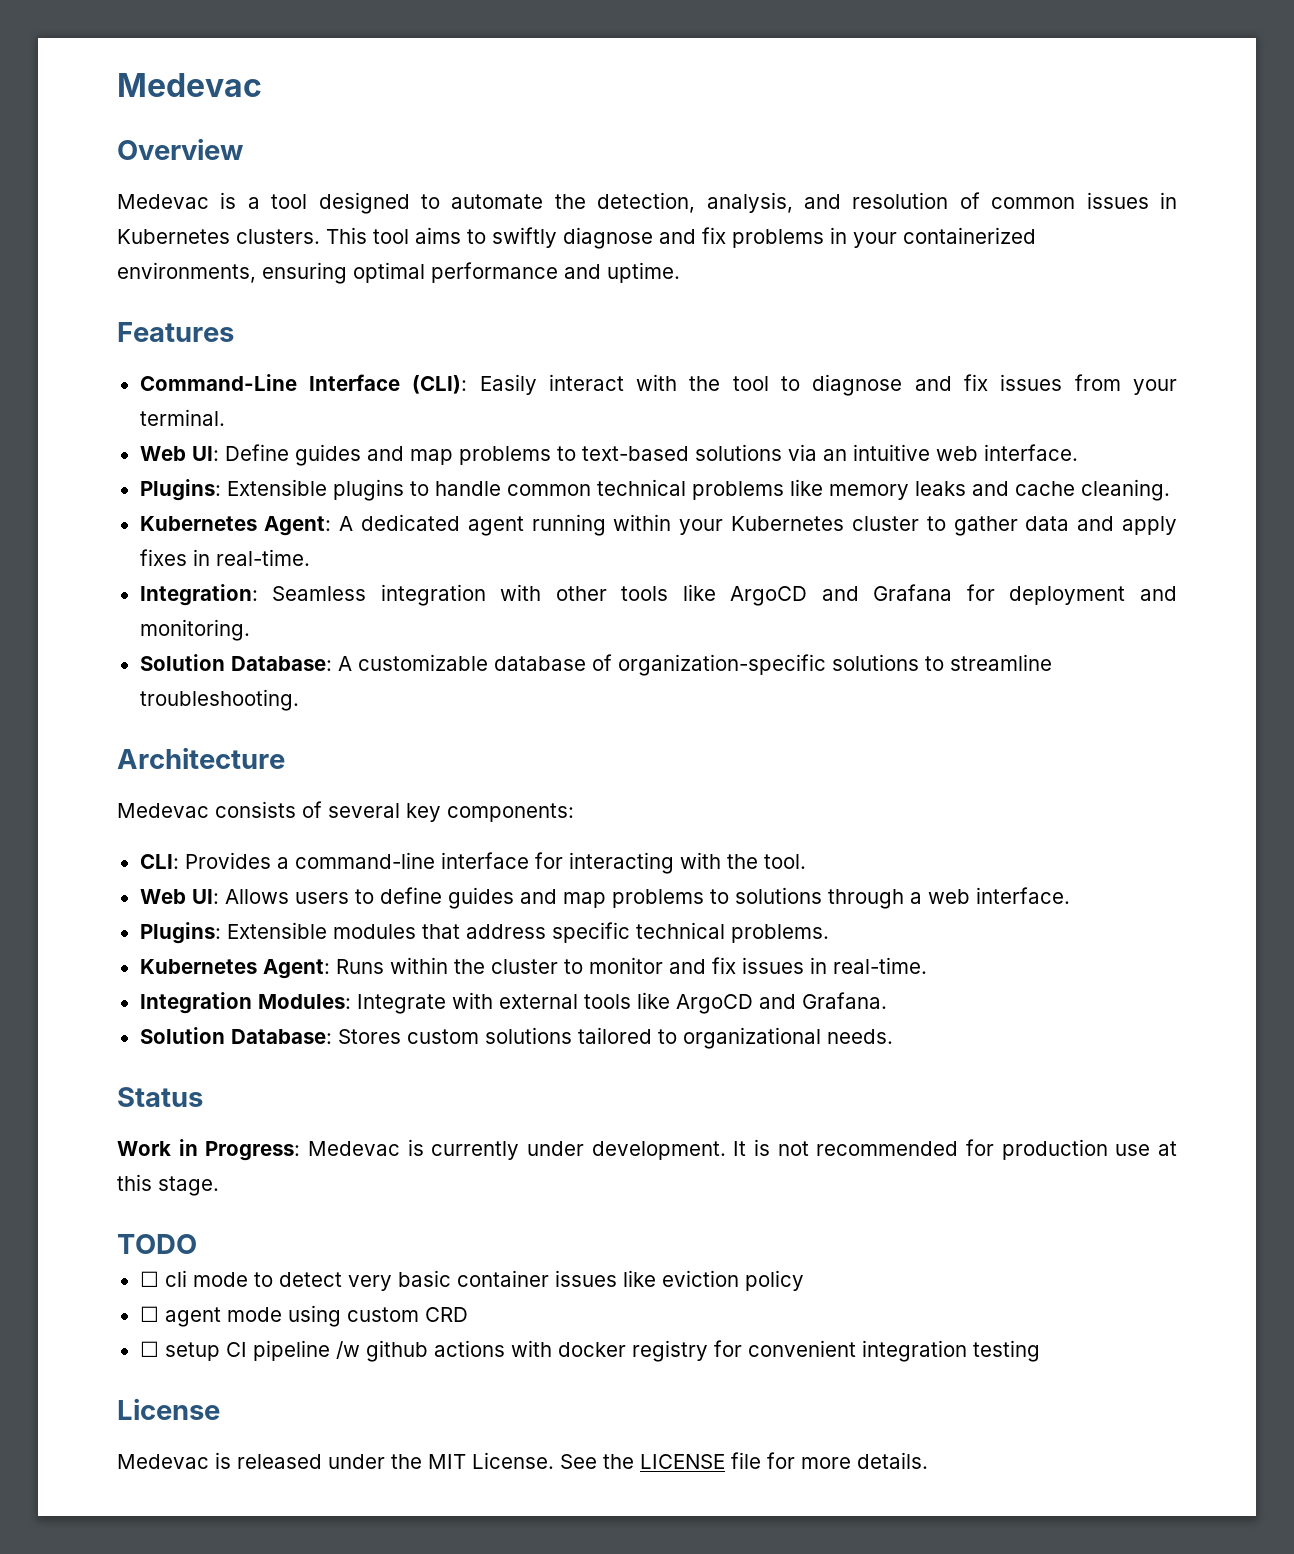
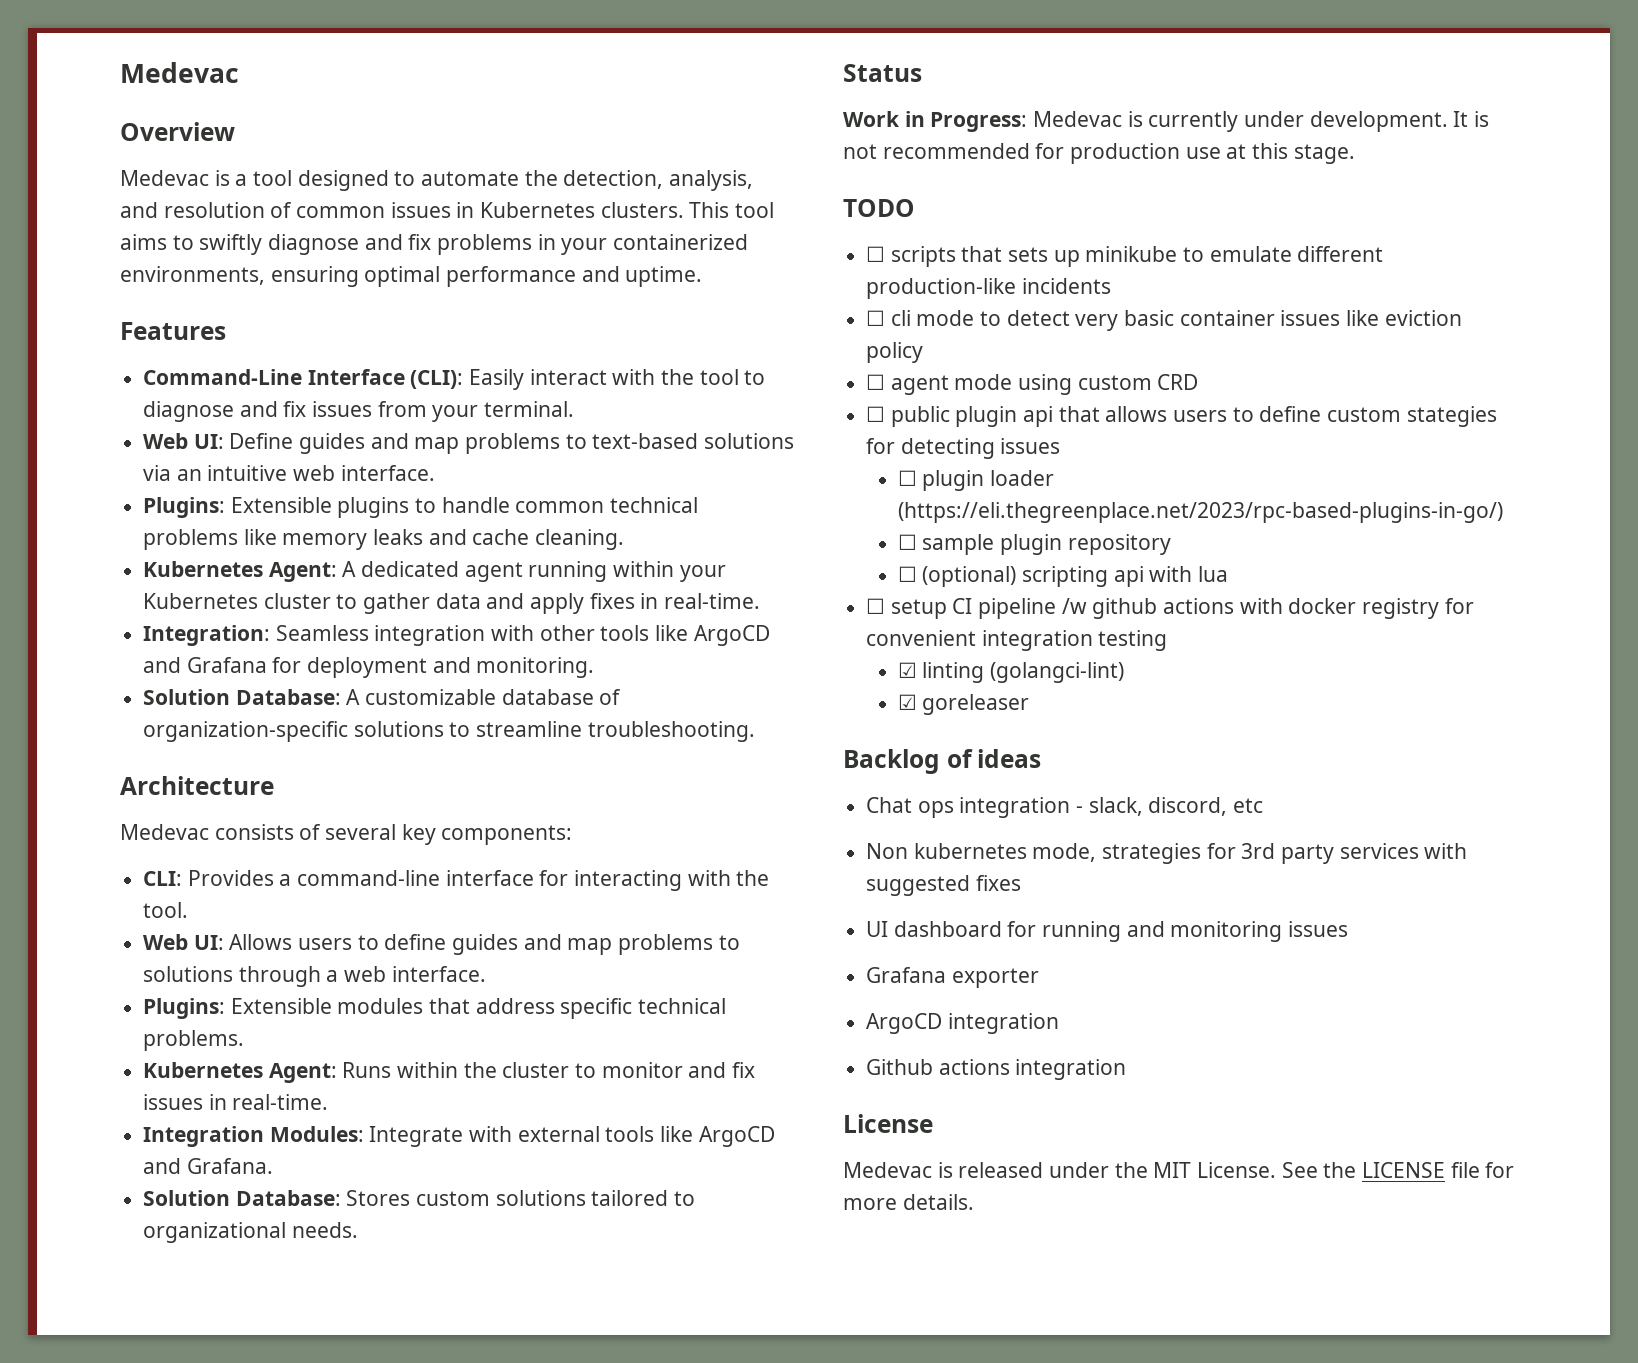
+ ☐ scripts that sets up minikube to emulate different production-like incidents
+ ☐ public plugin api that allows users to define custom stategies for detecting issues
+ ☐ plugin loader (https://eli.thegreenplace.net/2023/rpc-based-plugins-in-go/)
+ ☐ sample plugin repository
+ ☐ (optional) scripting api with lua
+ ☑ linting (golangci-lint)
+ ☑ goreleaser
+ Backlog of ideas
+ Chat ops integration - slack, discord, etc
+ Non kubernetes mode, strategies for 3rd party services with suggested fixes
+ UI dashboard for running and monitoring issues
+ Grafana exporter
+ ArgoCD integration
+ Github actions integration

